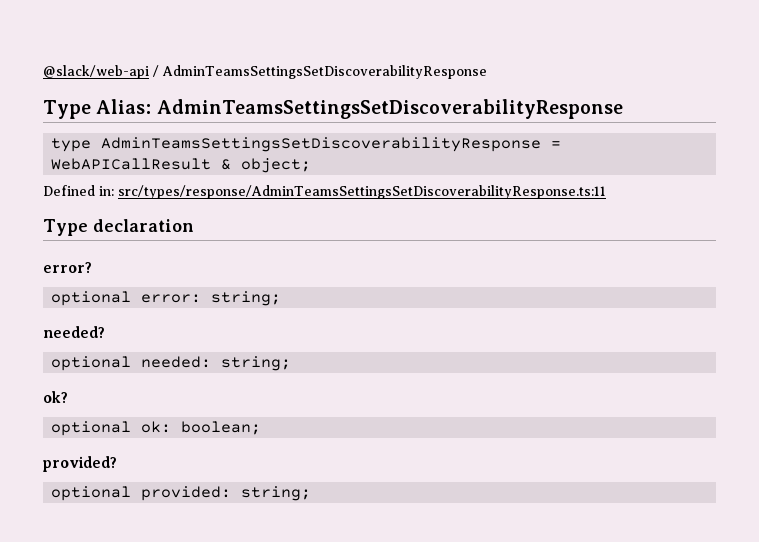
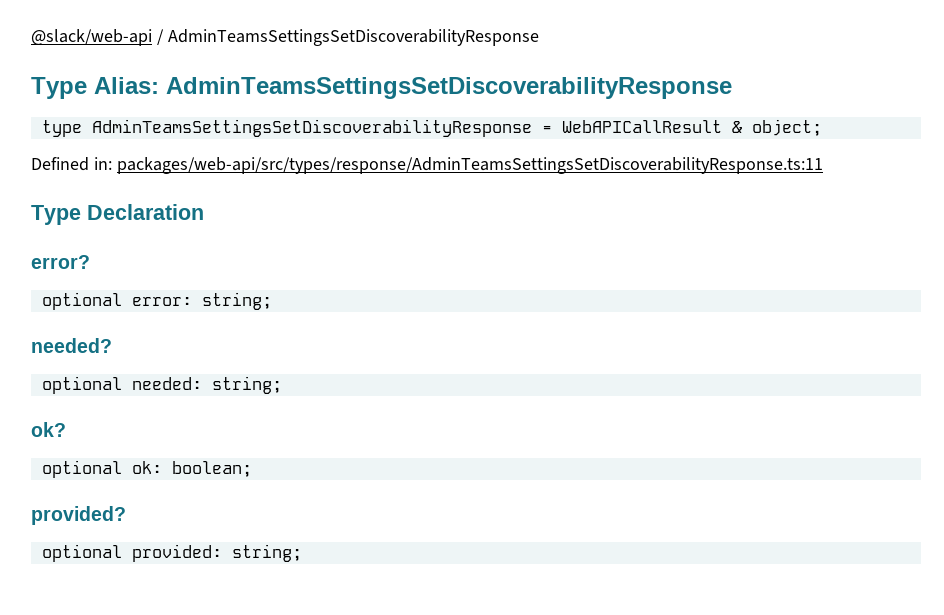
- Defined in: src/types/response/AdminTeamsSettingsSetDiscoverabilityResponse.ts:11
- Type declaration
+ Defined in: packages/web-api/src/types/response/AdminTeamsSettingsSetDiscoverabilityResponse.ts:11
+ Type Declaration

